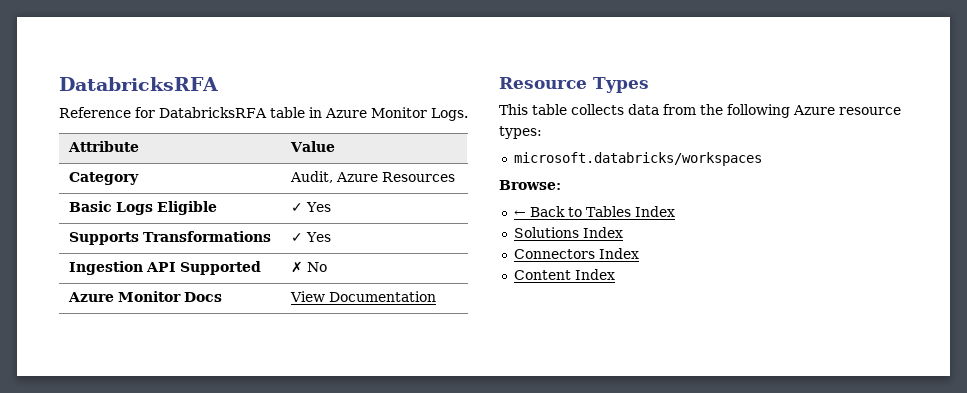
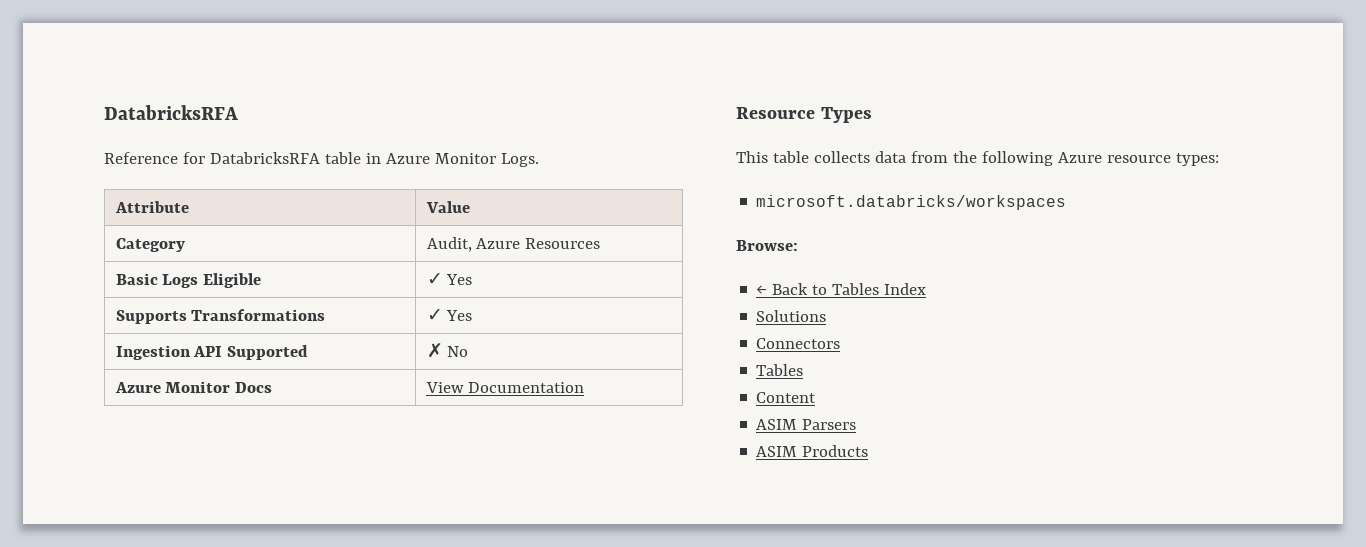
- Solutions Index
+ Solutions
- Connectors Index
+ Connectors
+ Tables
- Content Index
+ Content
+ ASIM Parsers
+ ASIM Products

